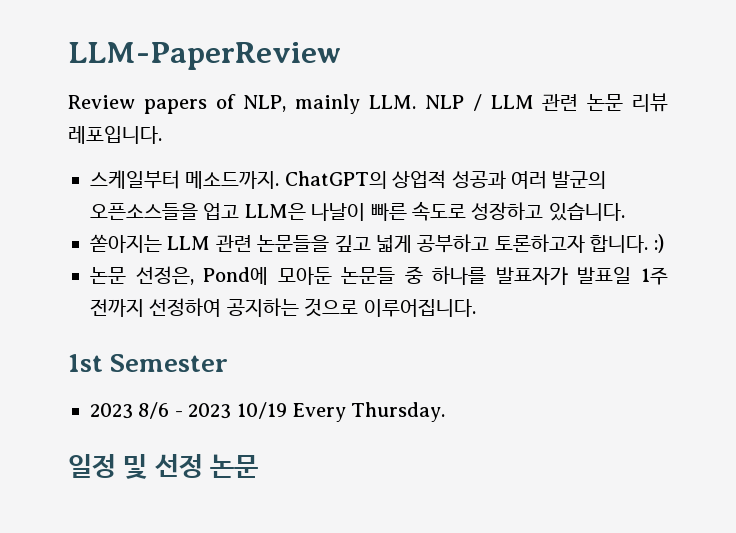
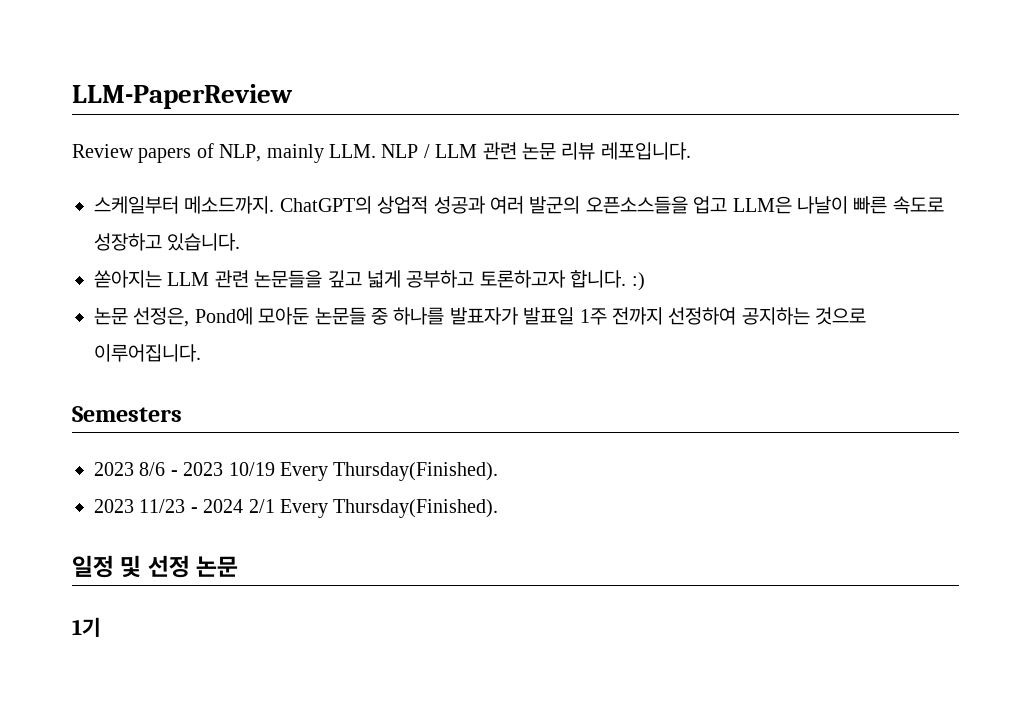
- 1st Semester
+ Semesters
- 2023 8/6 - 2023 10/19 Every Thursday.
+ 2023 8/6 - 2023 10/19 Every Thursday(Finished).
+ 2023 11/23 - 2024 2/1 Every Thursday(Finished).
+ 1기

